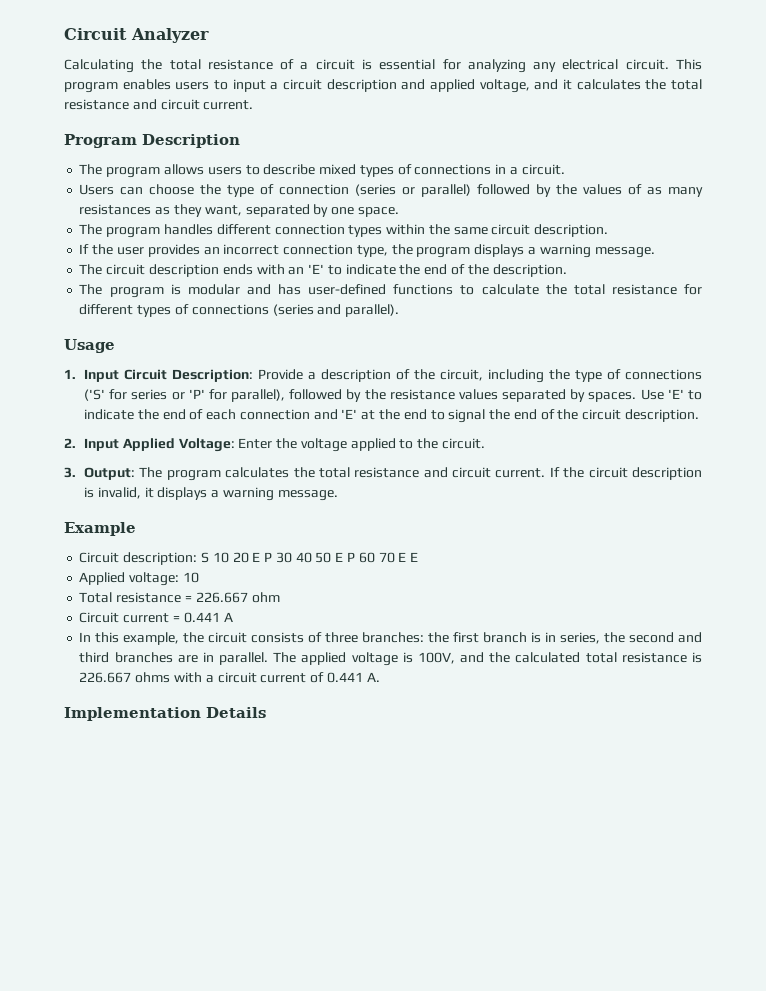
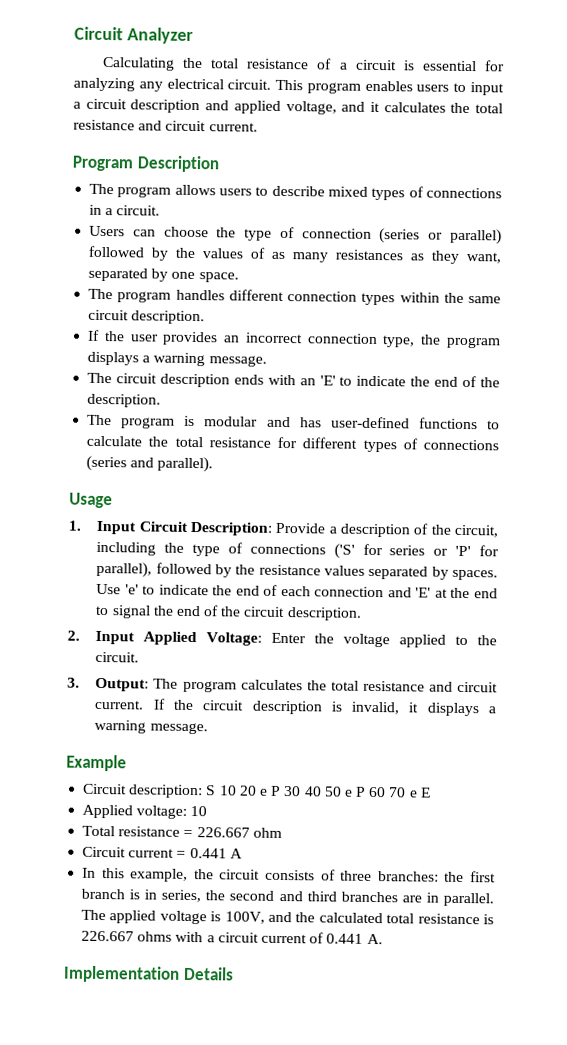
- Use 'E' to indicate the end of each connection and 'E' at the end to signal the end of the circuit description.
+ Use 'e' to indicate the end of each connection and 'E' at the end to signal the end of the circuit description.
- Circuit description: S 10 20 E P 30 40 50 E P 60 70 E E
+ Circuit description: S 10 20 e P 30 40 50 e P 60 70 e E

